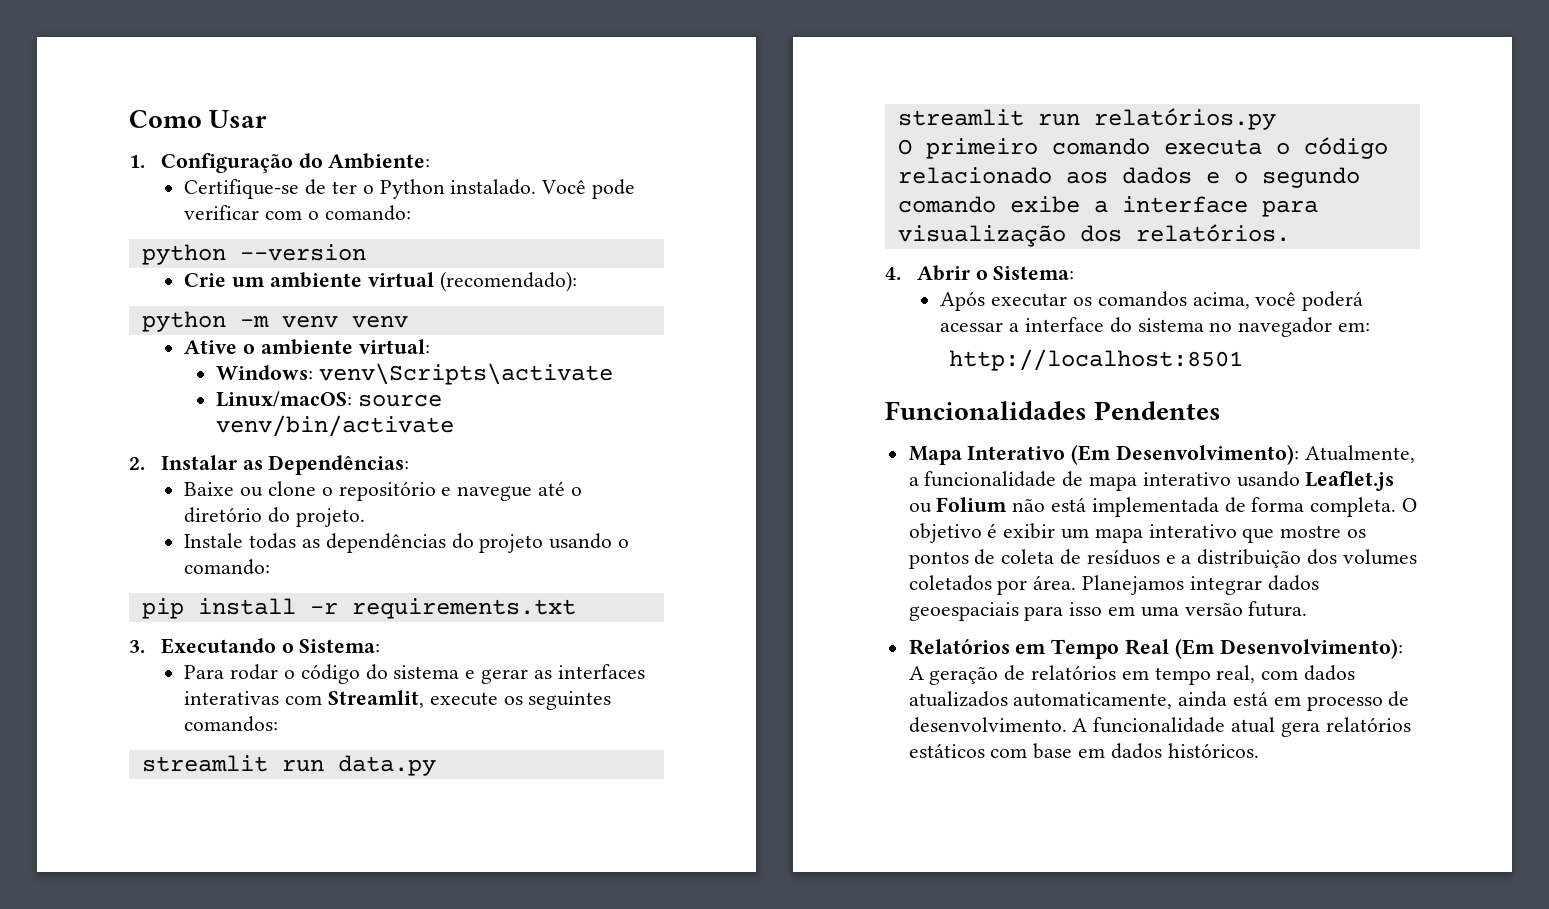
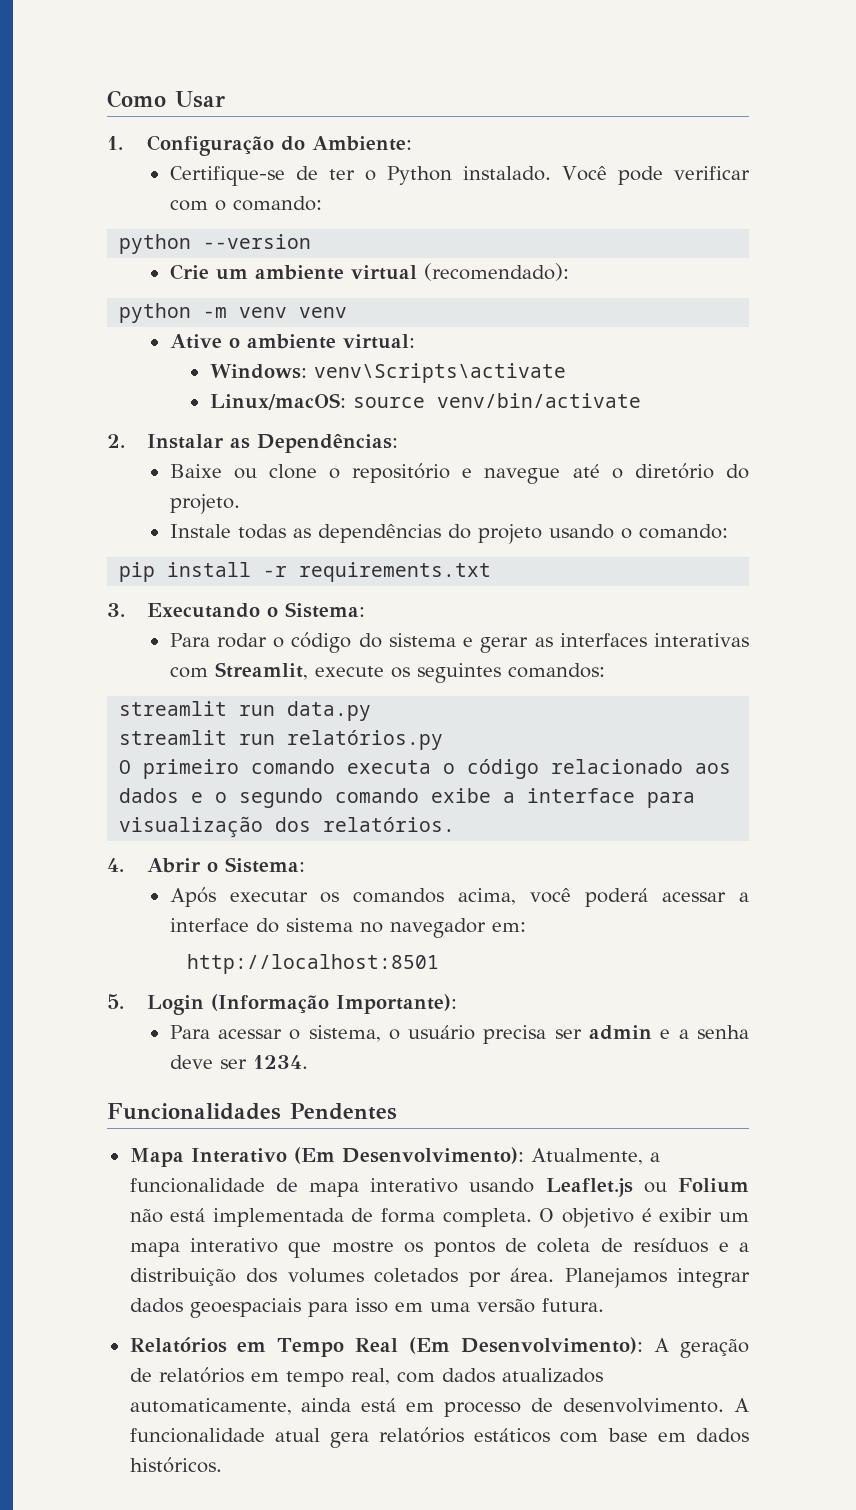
+ 5. Login (Informação Importante):
+ Para acessar o sistema, o usuário precisa ser admin e a senha deve ser 1234.

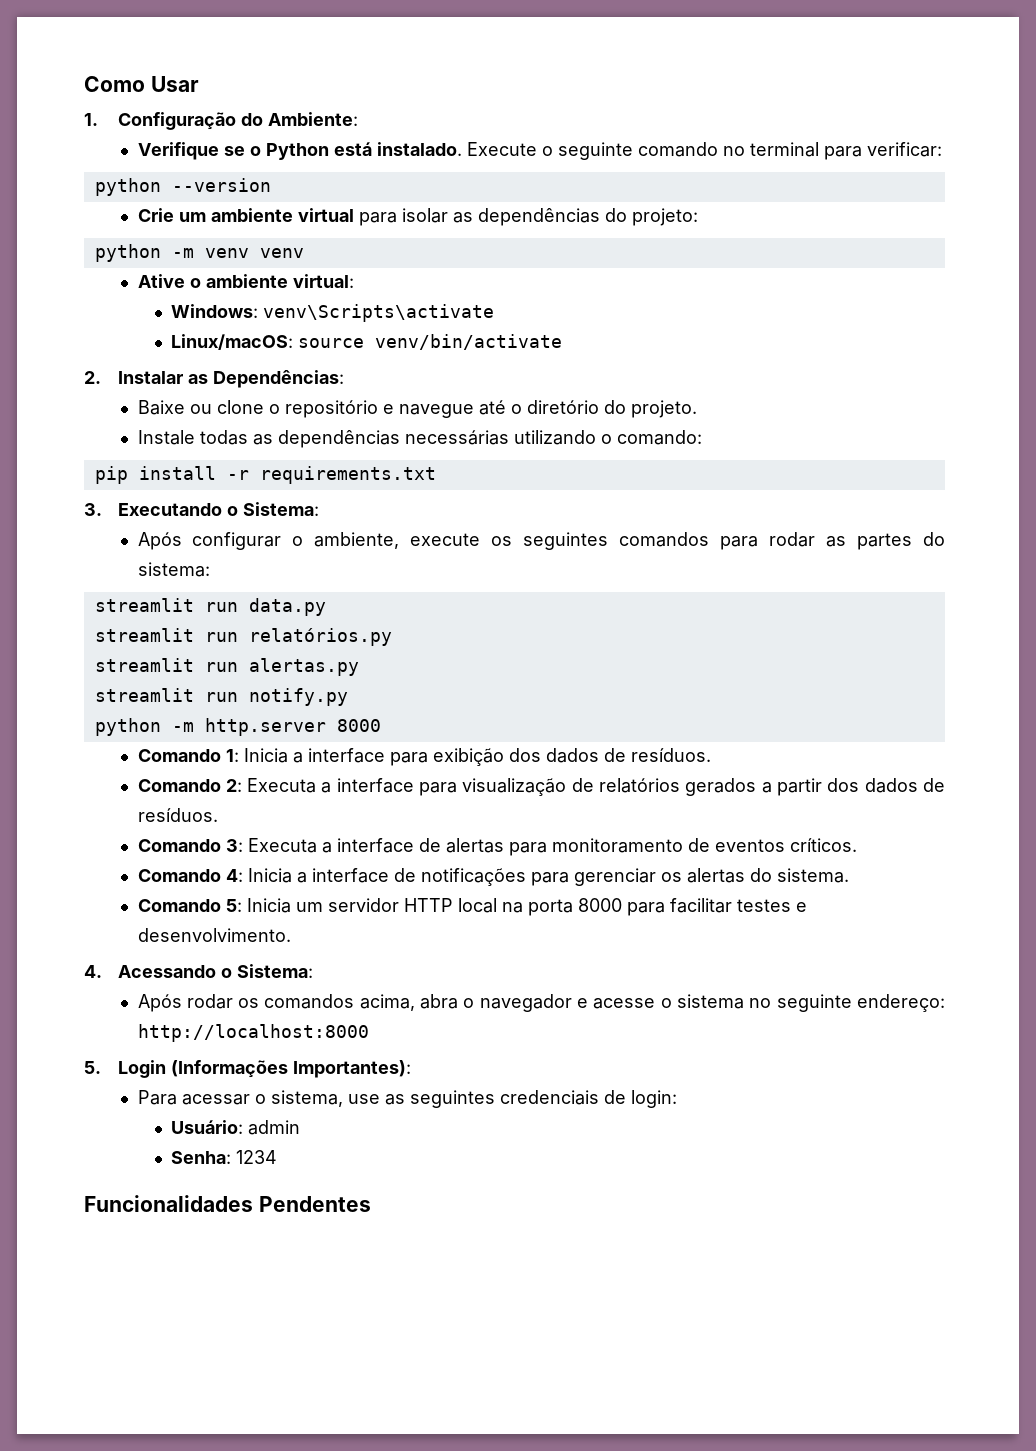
- Certifique-se de ter o Python instalado. Você pode verificar com o comando:
+ Verifique se o Python está instalado. Execute o seguinte comando no terminal para verificar:
- Crie um ambiente virtual (recomendado):
+ Crie um ambiente virtual para isolar as dependências do projeto:
- Instale todas as dependências do projeto usando o comando:
+ Instale todas as dependências necessárias utilizando o comando:
- Para rodar o código do sistema e gerar as interfaces interativas com Streamlit, execute os seguintes comandos:
+ Após configurar o ambiente, execute os seguintes comandos para rodar as partes do sistema:
- O primeiro comando executa o código relacionado aos dados e o segundo comando exibe a interface para visualização dos relatórios.
+ streamlit run alertas.py
+ streamlit run notify.py
+ python -m http.server 8000
+ Comando 1: Inicia a interface para exibição dos dados de resíduos.
+ Comando 2: Executa a interface para visualização de relatórios gerados a partir dos dados de resíduos.
+ Comando 3: Executa a interface de alertas para monitoramento de eventos críticos.
+ Comando 4: Inicia a interface de notificações para gerenciar os alertas do sistema.
+ Comando 5: Inicia um servidor HTTP local na porta 8000 para facilitar testes e desenvolvimento.
- 4. Abrir o Sistema:
- Após executar os comandos acima, você poderá acessar a interface do sistema no navegador em:
- http://localhost:8501
+ 4. Acessando o Sistema:
+ Após rodar os comandos acima, abra o navegador e acesse o sistema no seguinte endereço: http://localhost:8000
- 5. Login (Informação Importante):
+ 5. Login (Informações Importantes):
- Para acessar o sistema, o usuário precisa ser admin e a senha deve ser 1234.
+ Para acessar o sistema, use as seguintes credenciais de login:
+ Usuário: admin
+ Senha: 1234
  Funcionalidades Pendentes
- Mapa Interativo (Em Desenvolvimento): Atualmente, a funcionalidade de mapa interativo usando Leaflet.js ou Folium não está implementada de forma completa. O objetivo é exibir um mapa interativo que mostre os pontos de coleta de resíduos e a distribuição dos volumes coletados por área. Planejamos integrar dados geoespaciais para isso em uma versão futura.
- Relatórios em Tempo Real (Em Desenvolvimento): A geração de relatórios em tempo real, com dados atualizados automaticamente, ainda está em processo de desenvolvimento. A funcionalidade atual gera relatórios estáticos com base em dados históricos.

